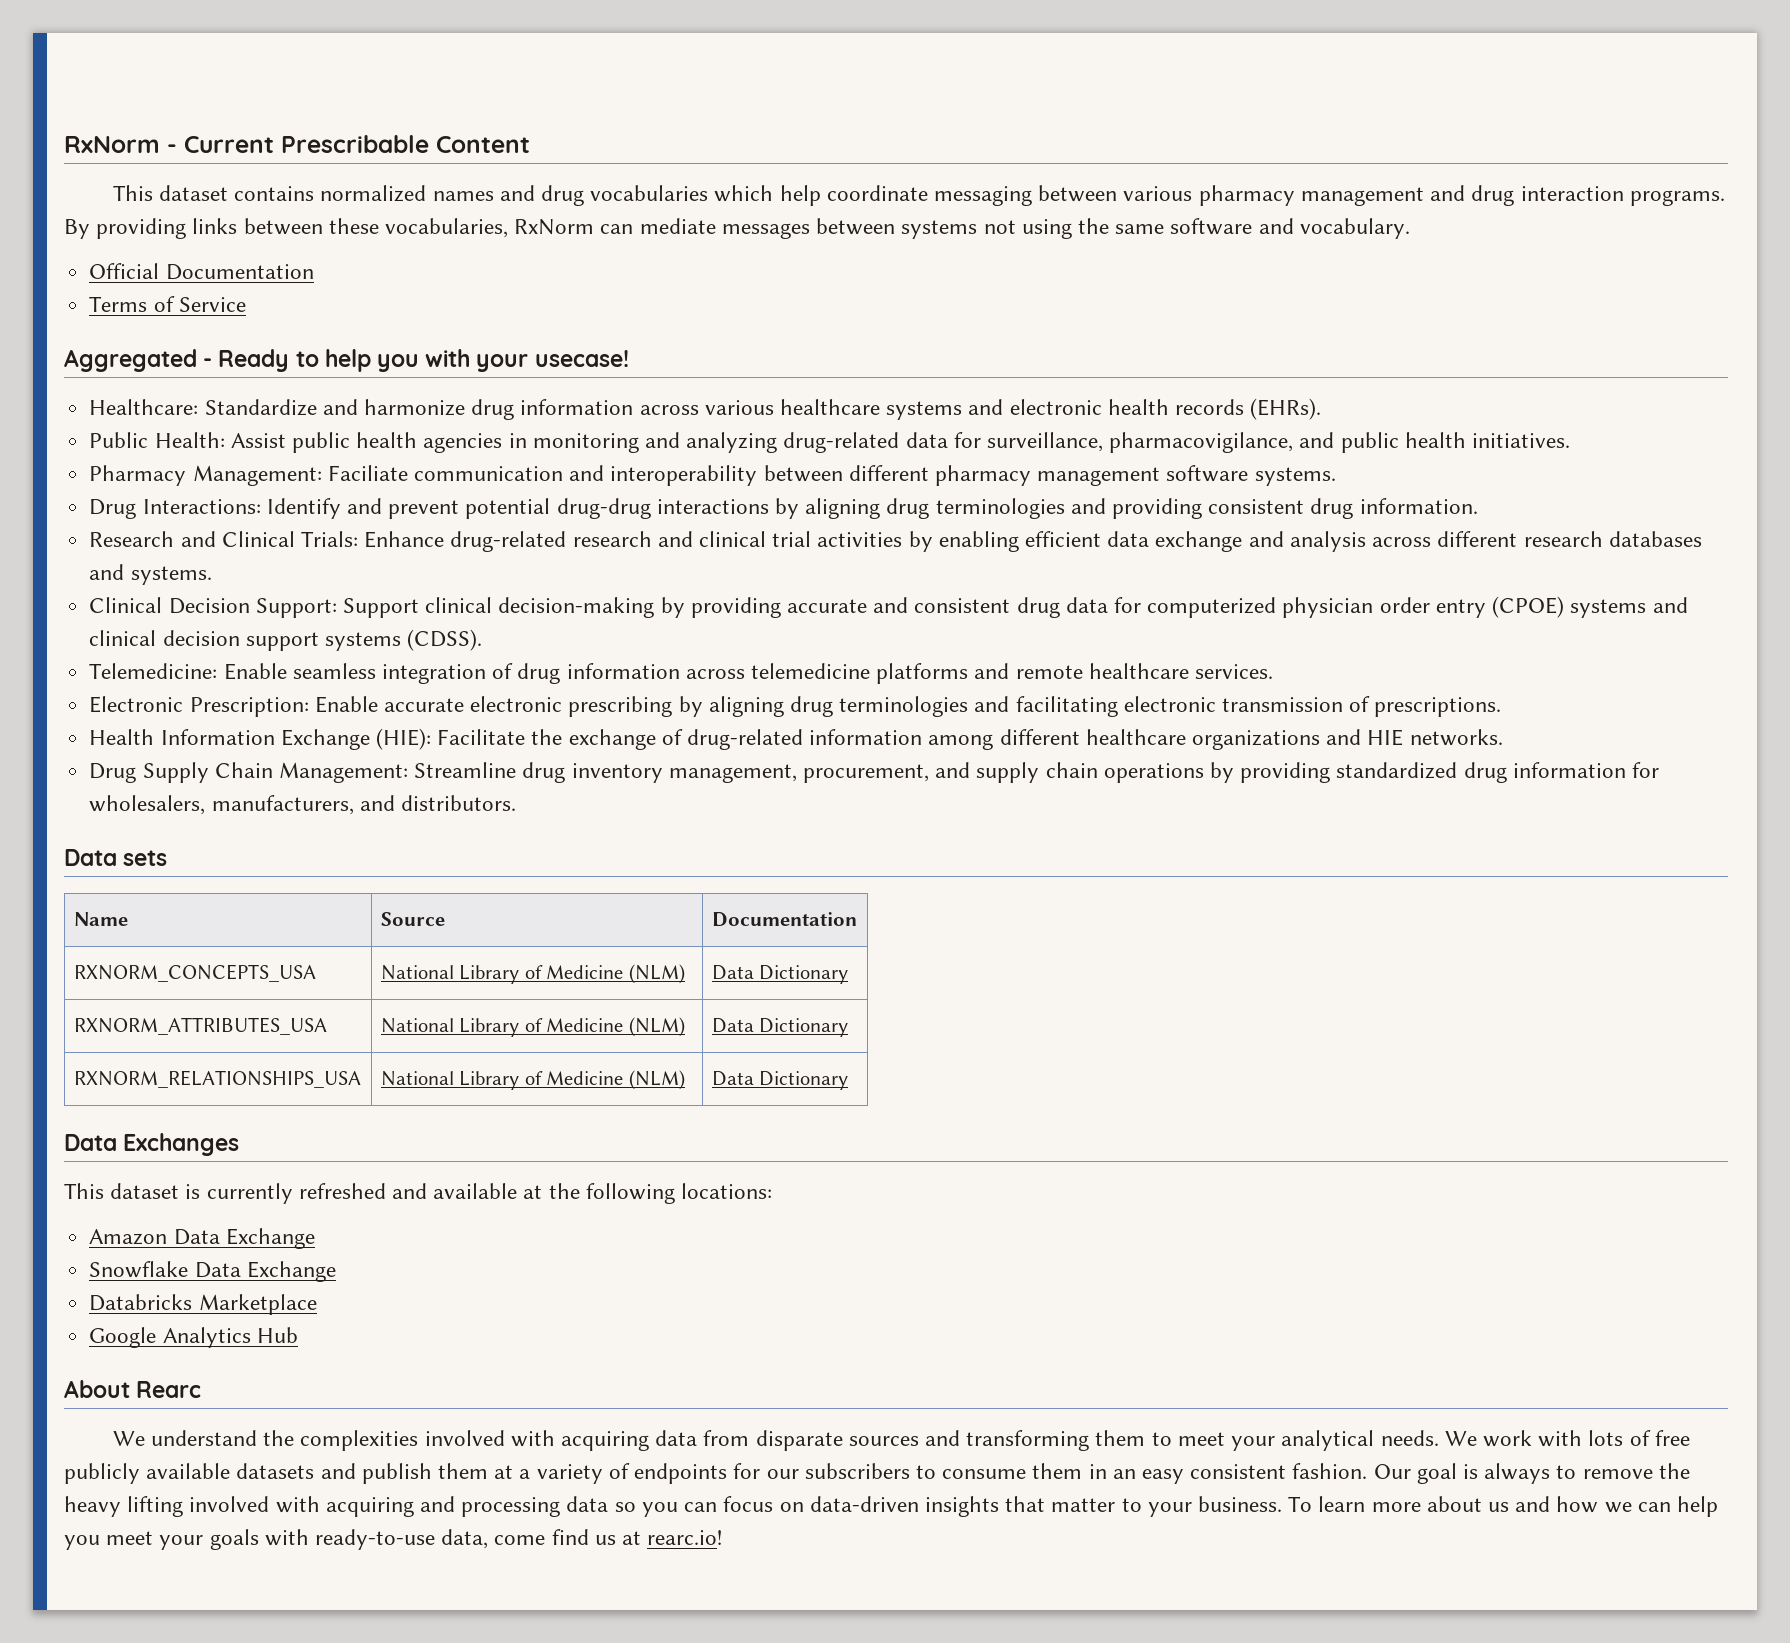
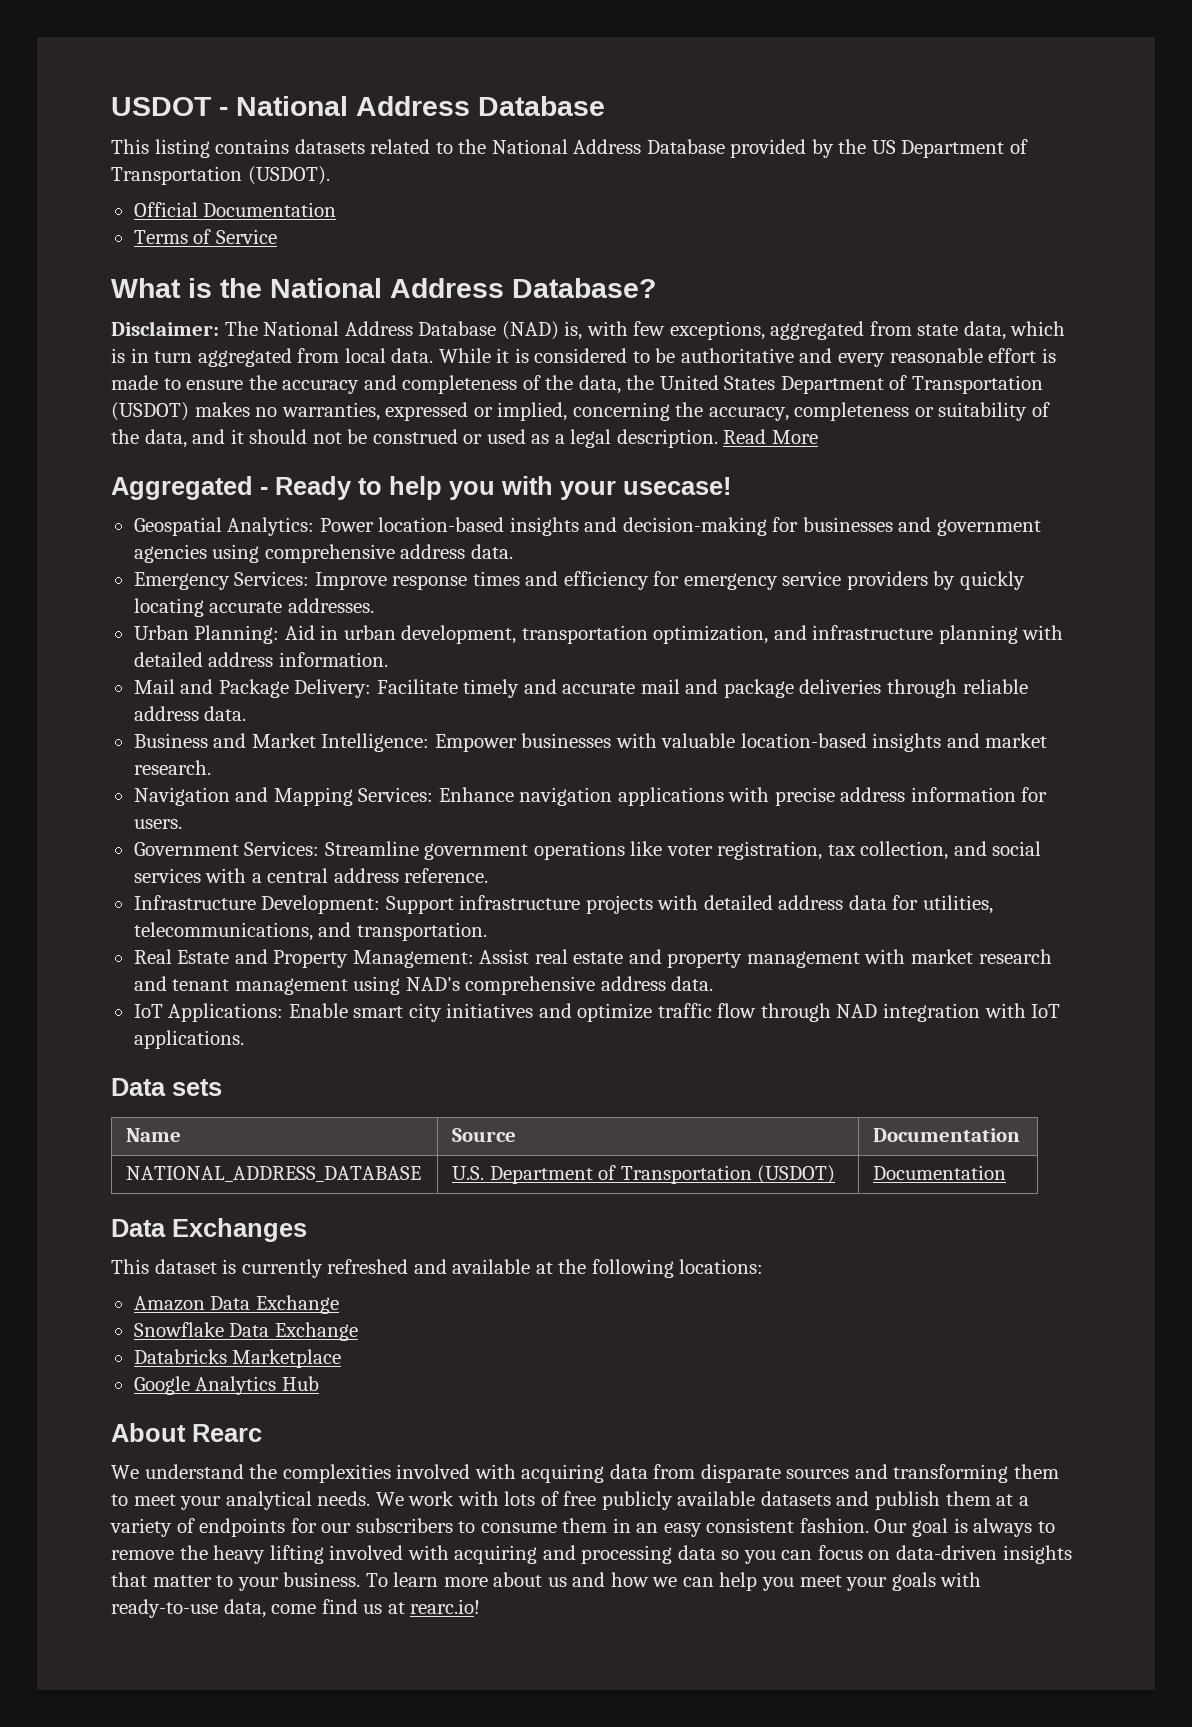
- RxNorm - Current Prescribable Content
- This dataset contains normalized names and drug vocabularies which help coordinate messaging between various pharmacy management and drug interaction programs. By providing links between these vocabularies, RxNorm can mediate messages between systems not using the same software and vocabulary.
+ USDOT - National Address Database
+ This listing contains datasets related to the National Address Database provided by the US Department of Transportation (USDOT).
+ What is the National Address Database?
+ Disclaimer: The National Address Database (NAD) is, with few exceptions, aggregated from state data, which is in turn aggregated from local data. While it is considered to be authoritative and every reasonable effort is made to ensure the accuracy and completeness of the data, the United States Department of Transportation (USDOT) makes no warranties, expressed or implied, concerning the accuracy, completeness or suitability of the data, and it should not be construed or used as a legal description. Read More
- Healthcare: Standardize and harmonize drug information across various healthcare systems and electronic health records (EHRs).
- Public Health: Assist public health agencies in monitoring and analyzing drug-related data for surveillance, pharmacovigilance, and public health initiatives.
- Pharmacy Management: Faciliate communication and interoperability between different pharmacy management software systems.
- Drug Interactions: Identify and prevent potential drug-drug interactions by aligning drug terminologies and providing consistent drug information.
- Research and Clinical Trials: Enhance drug-related research and clinical trial activities by enabling efficient data exchange and analysis across different research databases and systems.
- Clinical Decision Support: Support clinical decision-making by providing accurate and consistent drug data for computerized physician order entry (CPOE) systems and clinical decision support systems (CDSS).
- Telemedicine: Enable seamless integration of drug information across telemedicine platforms and remote healthcare services.
- Electronic Prescription: Enable accurate electronic prescribing by aligning drug terminologies and facilitating electronic transmission of prescriptions.
- Health Information Exchange (HIE): Facilitate the exchange of drug-related information among different healthcare organizations and HIE networks.
- Drug Supply Chain Management: Streamline drug inventory management, procurement, and supply chain operations by providing standardized drug information for wholesalers, manufacturers, and distributors.
+ Geospatial Analytics: Power location-based insights and decision-making for businesses and government agencies using comprehensive address data.
+ Emergency Services: Improve response times and efficiency for emergency service providers by quickly locating accurate addresses.
+ Urban Planning: Aid in urban development, transportation optimization, and infrastructure planning with detailed address information.
+ Mail and Package Delivery: Facilitate timely and accurate mail and package deliveries through reliable address data.
+ Business and Market Intelligence: Empower businesses with valuable location-based insights and market research.
+ Navigation and Mapping Services: Enhance navigation applications with precise address information for users.
+ Government Services: Streamline government operations like voter registration, tax collection, and social services with a central address reference.
+ Infrastructure Development: Support infrastructure projects with detailed address data for utilities, telecommunications, and transportation.
+ Real Estate and Property Management: Assist real estate and property management with market research and tenant management using NAD's comprehensive address data.
+ IoT Applications: Enable smart city initiatives and optimize traffic flow through NAD integration with IoT applications.
- RXNORM_CONCEPTS_USA | National Library of Medicine (NLM) | Data Dictionary
- RXNORM_ATTRIBUTES_USA | National Library of Medicine (NLM) | Data Dictionary
- RXNORM_RELATIONSHIPS_USA | National Library of Medicine (NLM) | Data Dictionary
+ NATIONAL_ADDRESS_DATABASE | U.S. Department of Transportation (USDOT) | Documentation

